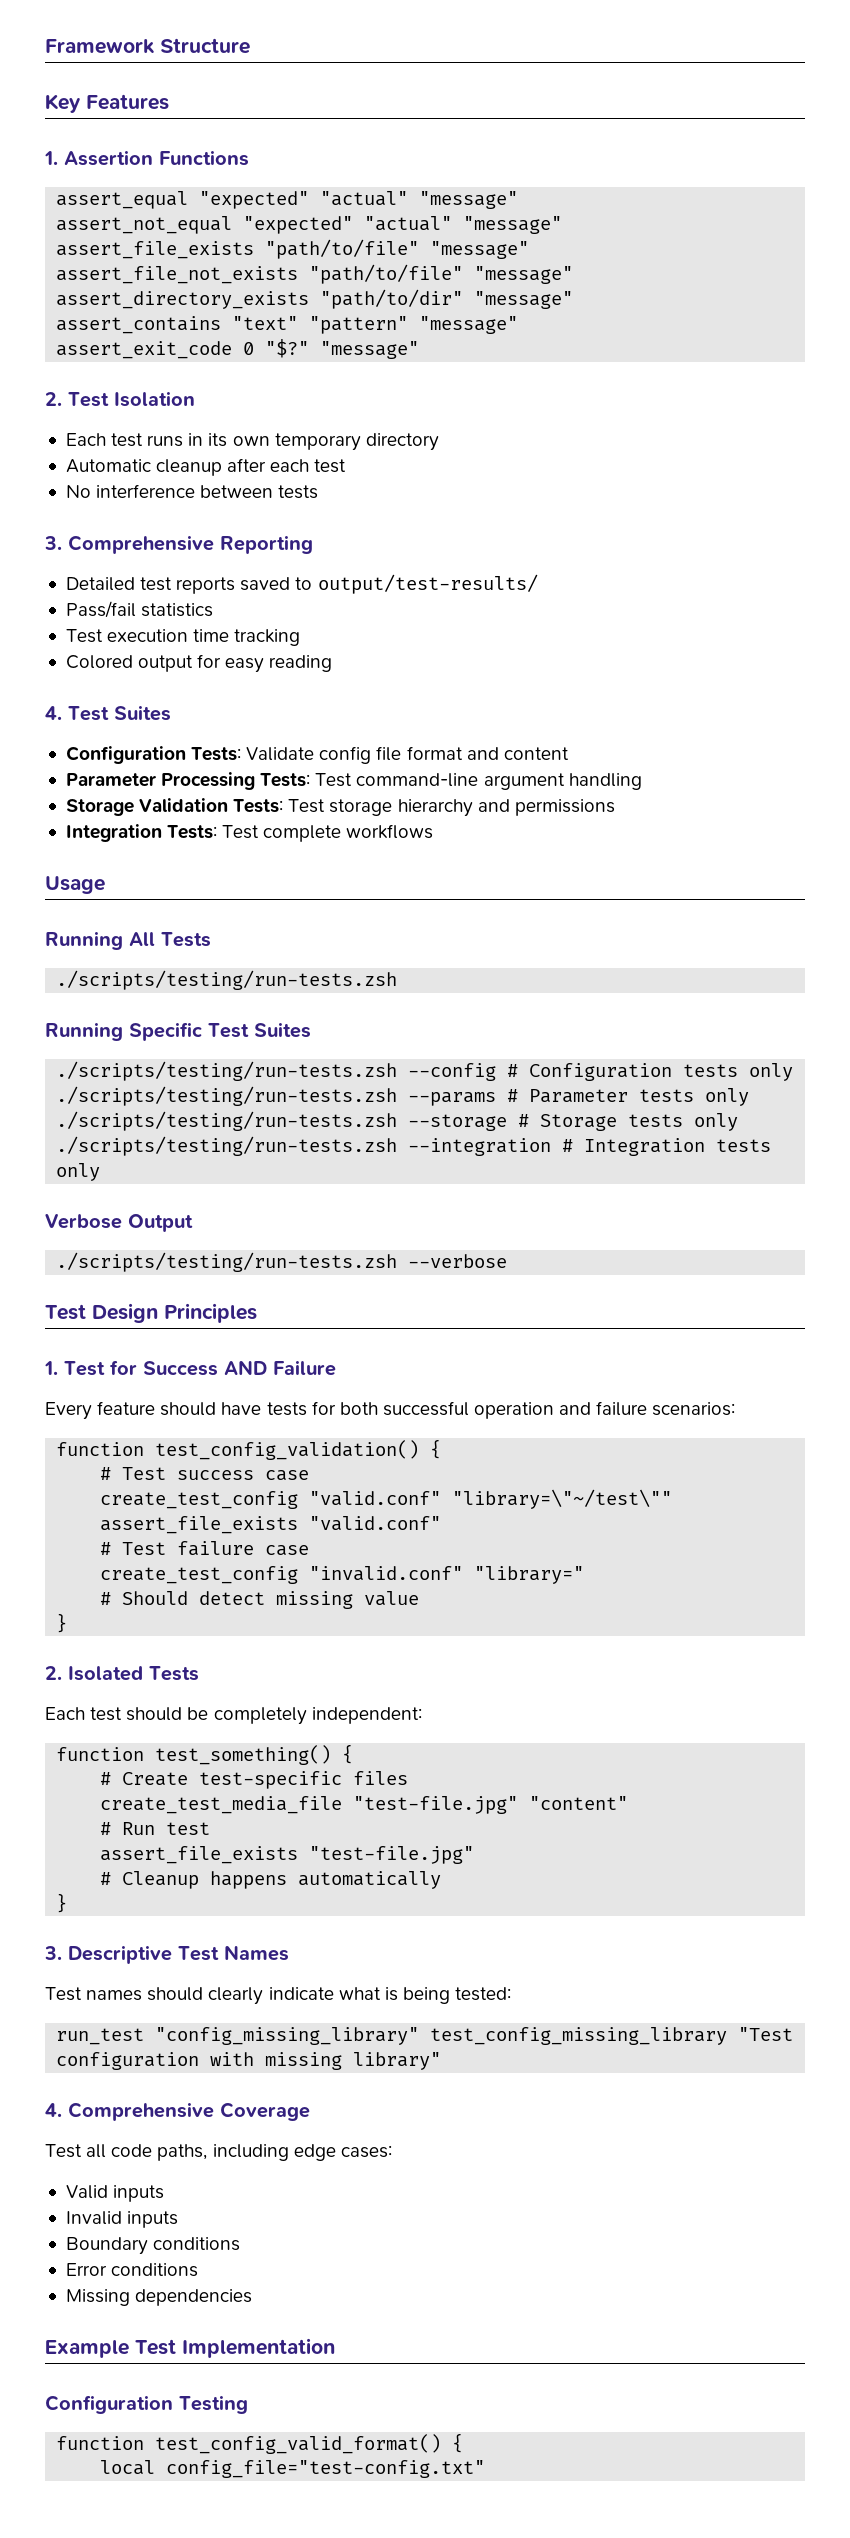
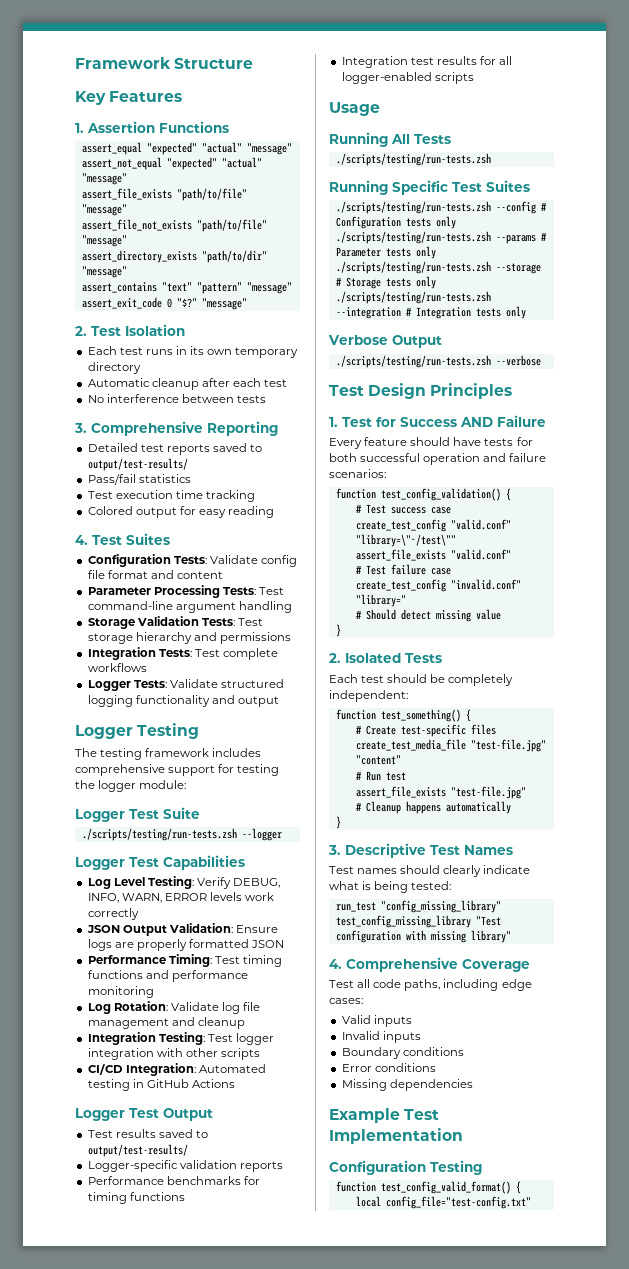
+ Logger Tests: Validate structured logging functionality and output
+ Logger Testing
+ The testing framework includes comprehensive support for testing the logger module:
+ Logger Test Suite
+ ./scripts/testing/run-tests.zsh --logger
+ Logger Test Capabilities
+ Log Level Testing: Verify DEBUG, INFO, WARN, ERROR levels work correctly
+ JSON Output Validation: Ensure logs are properly formatted JSON
+ Performance Timing: Test timing functions and performance monitoring
+ Log Rotation: Validate log file management and cleanup
+ Integration Testing: Test logger integration with other scripts
+ CI/CD Integration: Automated testing in GitHub Actions
+ Logger Test Output
+ Test results saved to output/test-results/
+ Logger-specific validation reports
+ Performance benchmarks for timing functions
+ Integration test results for all logger-enabled scripts

